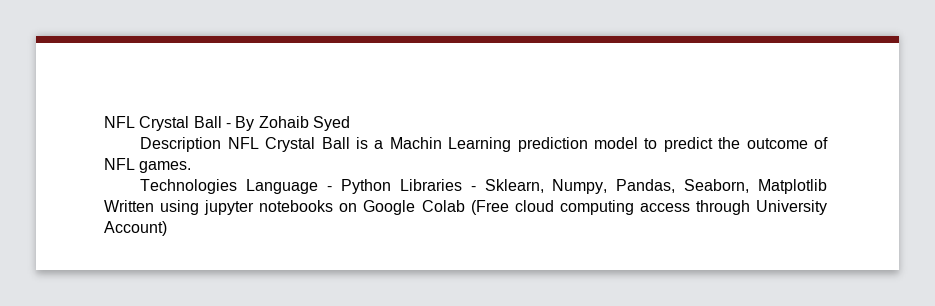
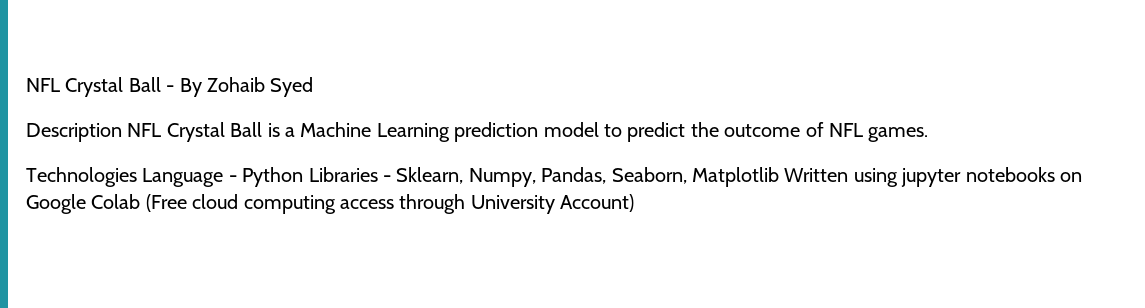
- Description NFL Crystal Ball is a Machin Learning prediction model to predict the outcome of NFL games.
+ Description NFL Crystal Ball is a Machine Learning prediction model to predict the outcome of NFL games.

